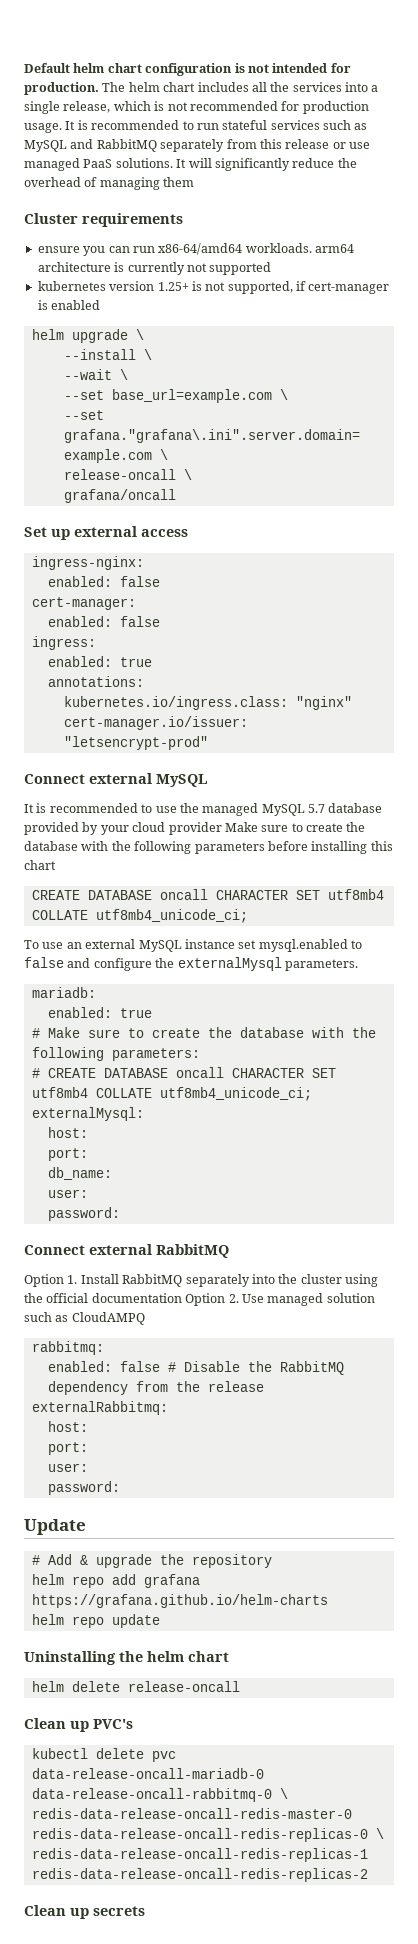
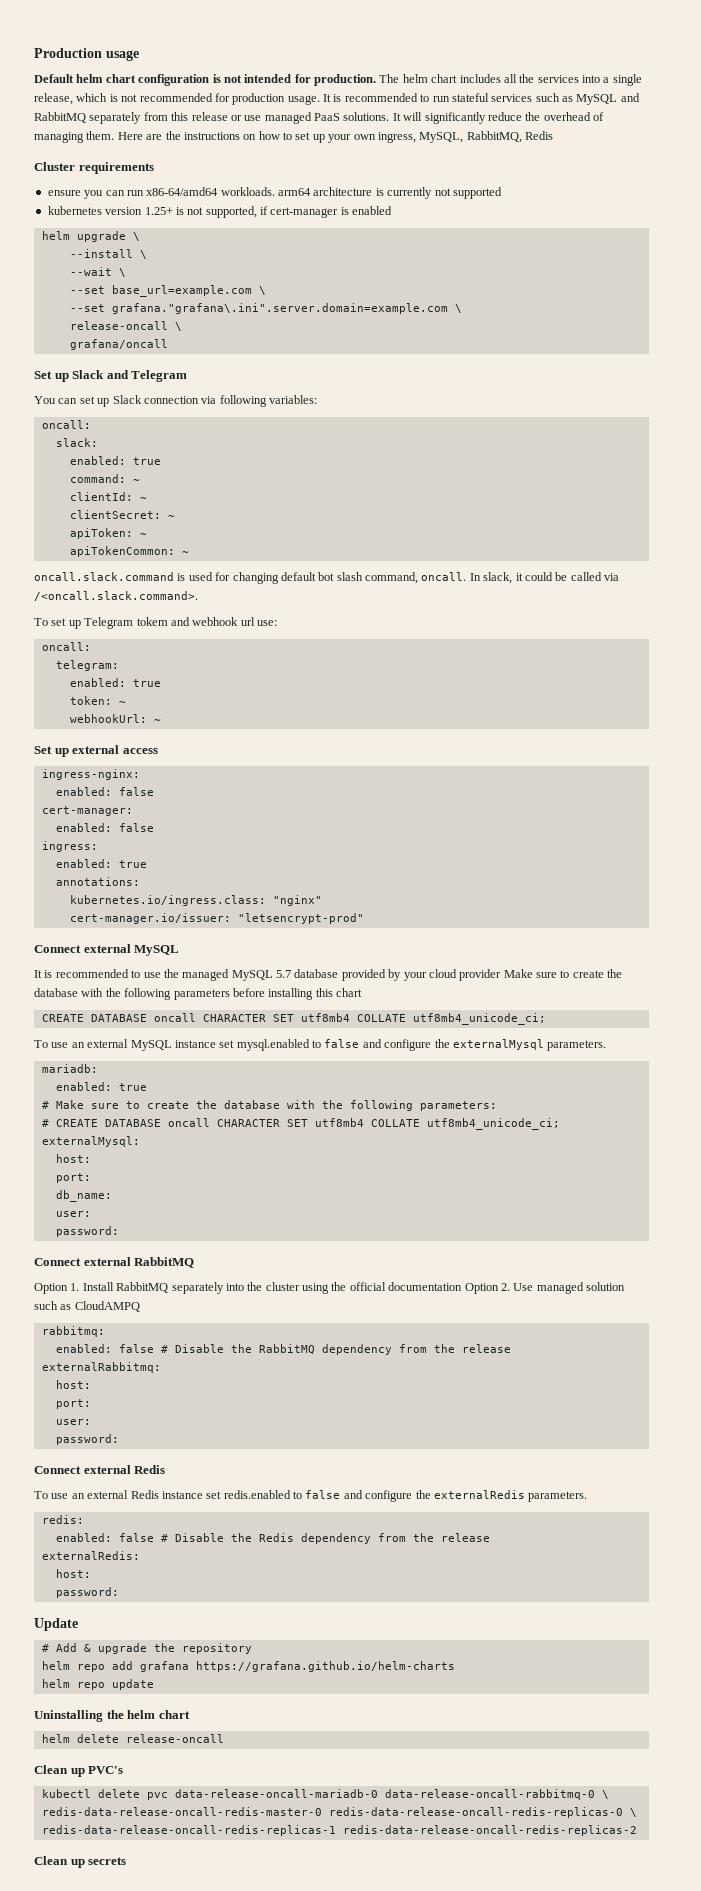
+ Production usage
- It will significantly reduce the overhead of managing them
+ It will significantly reduce the overhead of managing them. Here are the instructions on how to set up your own ingress, MySQL, RabbitMQ, Redis
+ Set up Slack and Telegram
+ You can set up Slack connection via following variables:
+ oncall:
+ slack:
+ enabled: true
+ command: ~
+ clientId: ~
+ clientSecret: ~
+ apiToken: ~
+ apiTokenCommon: ~
+ oncall.slack.command is used for changing default bot slash command, oncall. In slack, it could be called via /<oncall.slack.command>.
+ To set up Telegram tokem and webhook url use:
+ oncall:
+ telegram:
+ enabled: true
+ token: ~
+ webhookUrl: ~
+ Connect external Redis
+ To use an external Redis instance set redis.enabled to false and configure the externalRedis parameters.
+ redis:
+ enabled: false # Disable the Redis dependency from the release
+ externalRedis:
+ host:
+ password:

